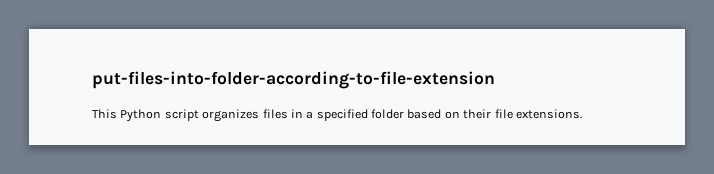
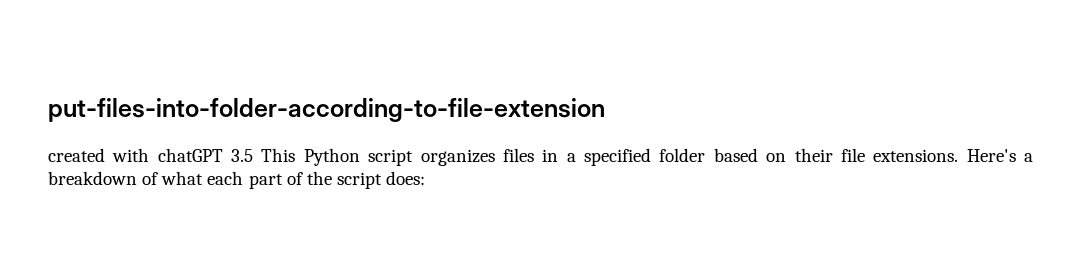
- This Python script organizes files in a specified folder based on their file extensions.
+ created with chatGPT 3.5 This Python script organizes files in a specified folder based on their file extensions.
+ Here's a breakdown of what each part of the script does:

